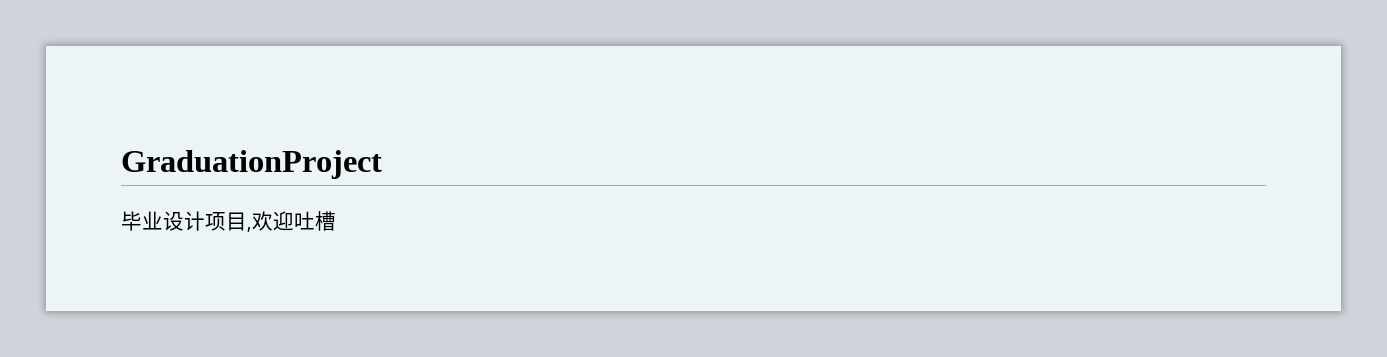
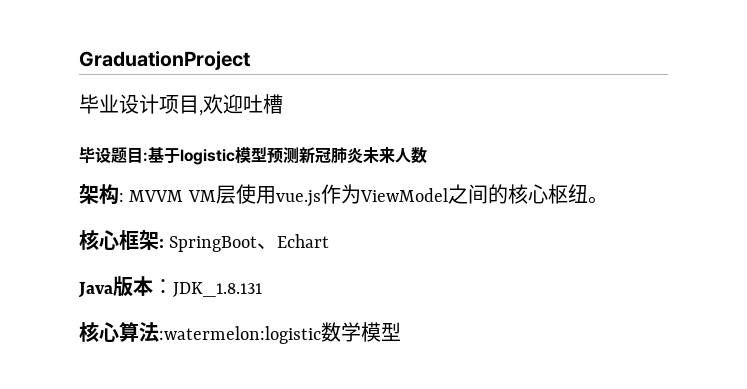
+ 毕设题目:基于logistic模型预测新冠肺炎未来人数
+ 架构: MVVM VM层使用vue.js作为ViewModel之间的核心枢纽。
+ 核心框架: SpringBoot、Echart
+ Java版本：JDK_1.8.131
+ 核心算法:watermelon:logistic数学模型

